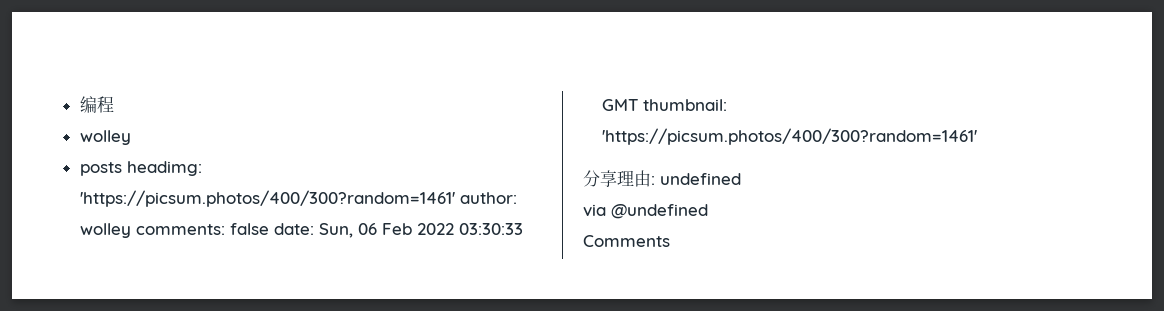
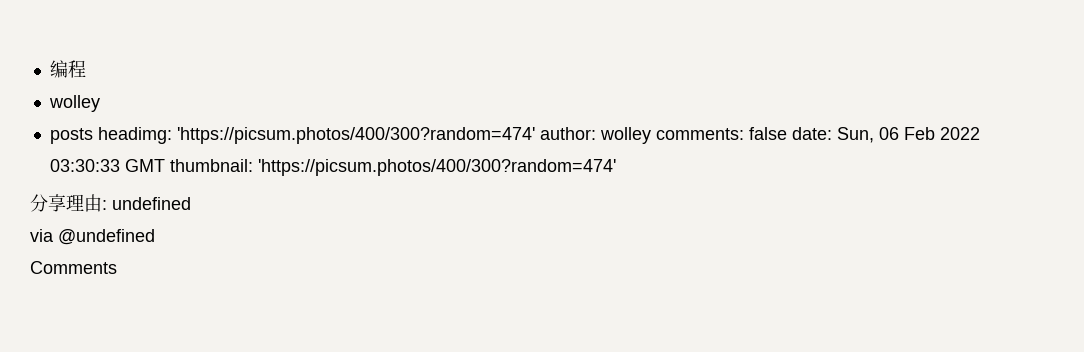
- posts headimg: 'https://picsum.photos/400/300?random=1461' author: wolley comments: false date: Sun, 06 Feb 2022 03:30:33 GMT thumbnail: 'https://picsum.photos/400/300?random=1461'
+ posts headimg: 'https://picsum.photos/400/300?random=474' author: wolley comments: false date: Sun, 06 Feb 2022 03:30:33 GMT thumbnail: 'https://picsum.photos/400/300?random=474'

